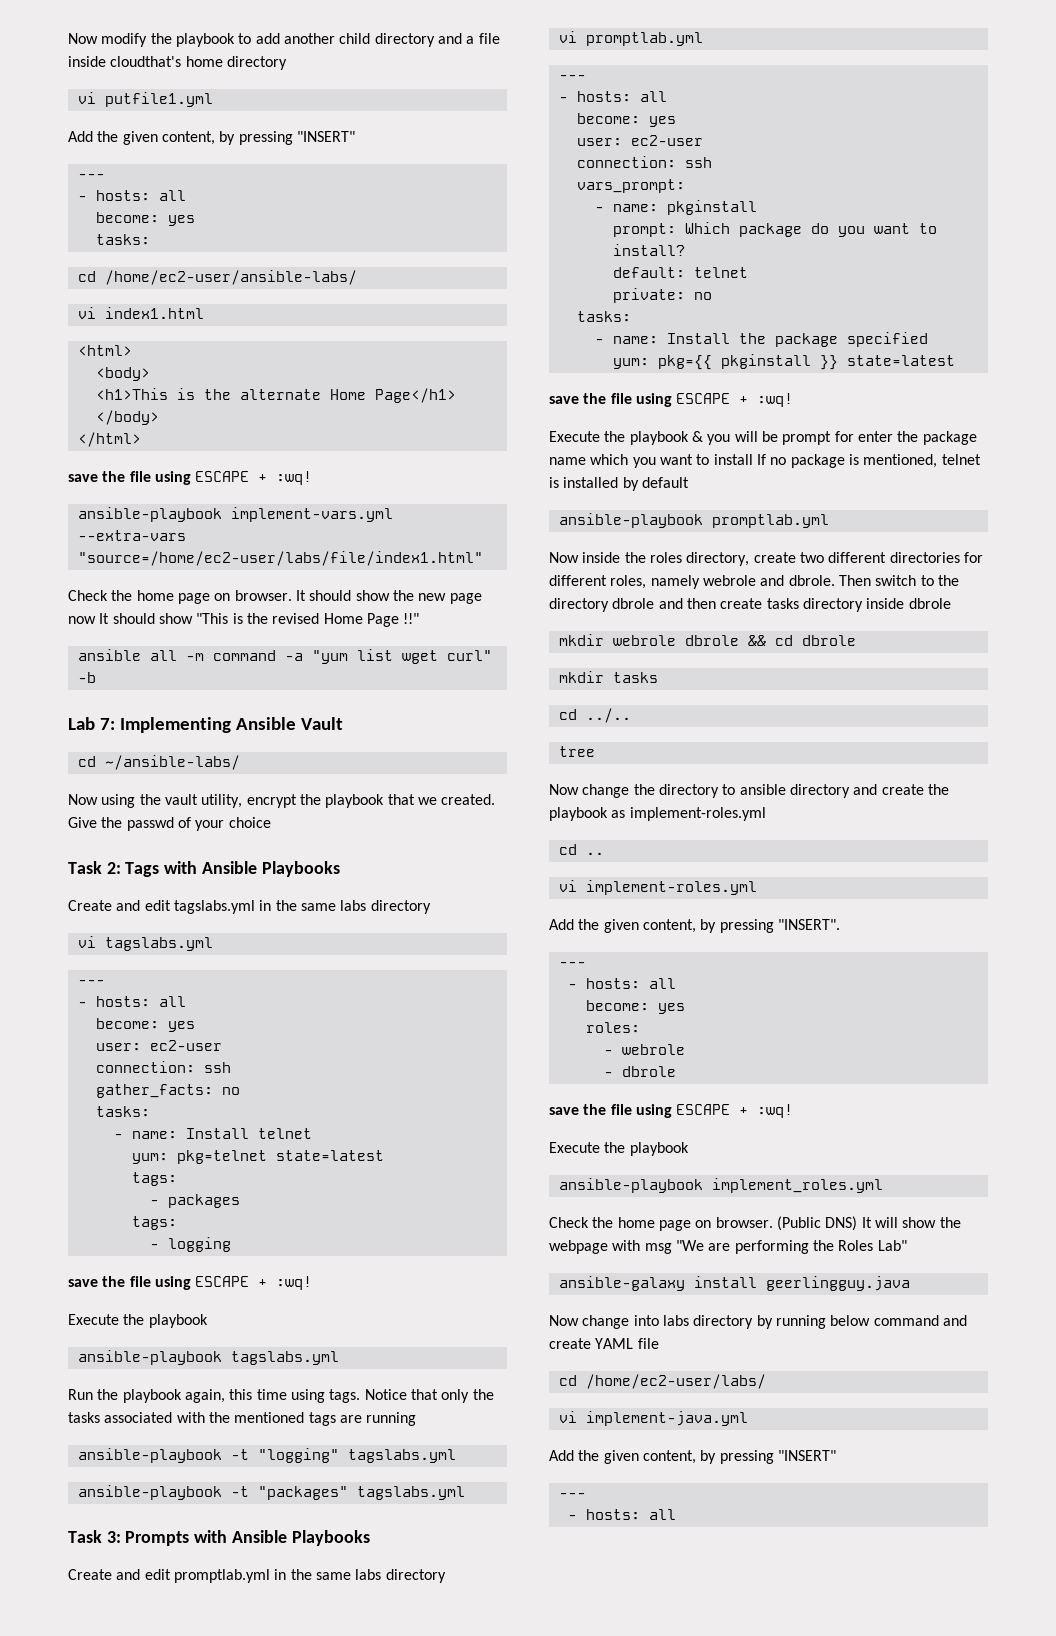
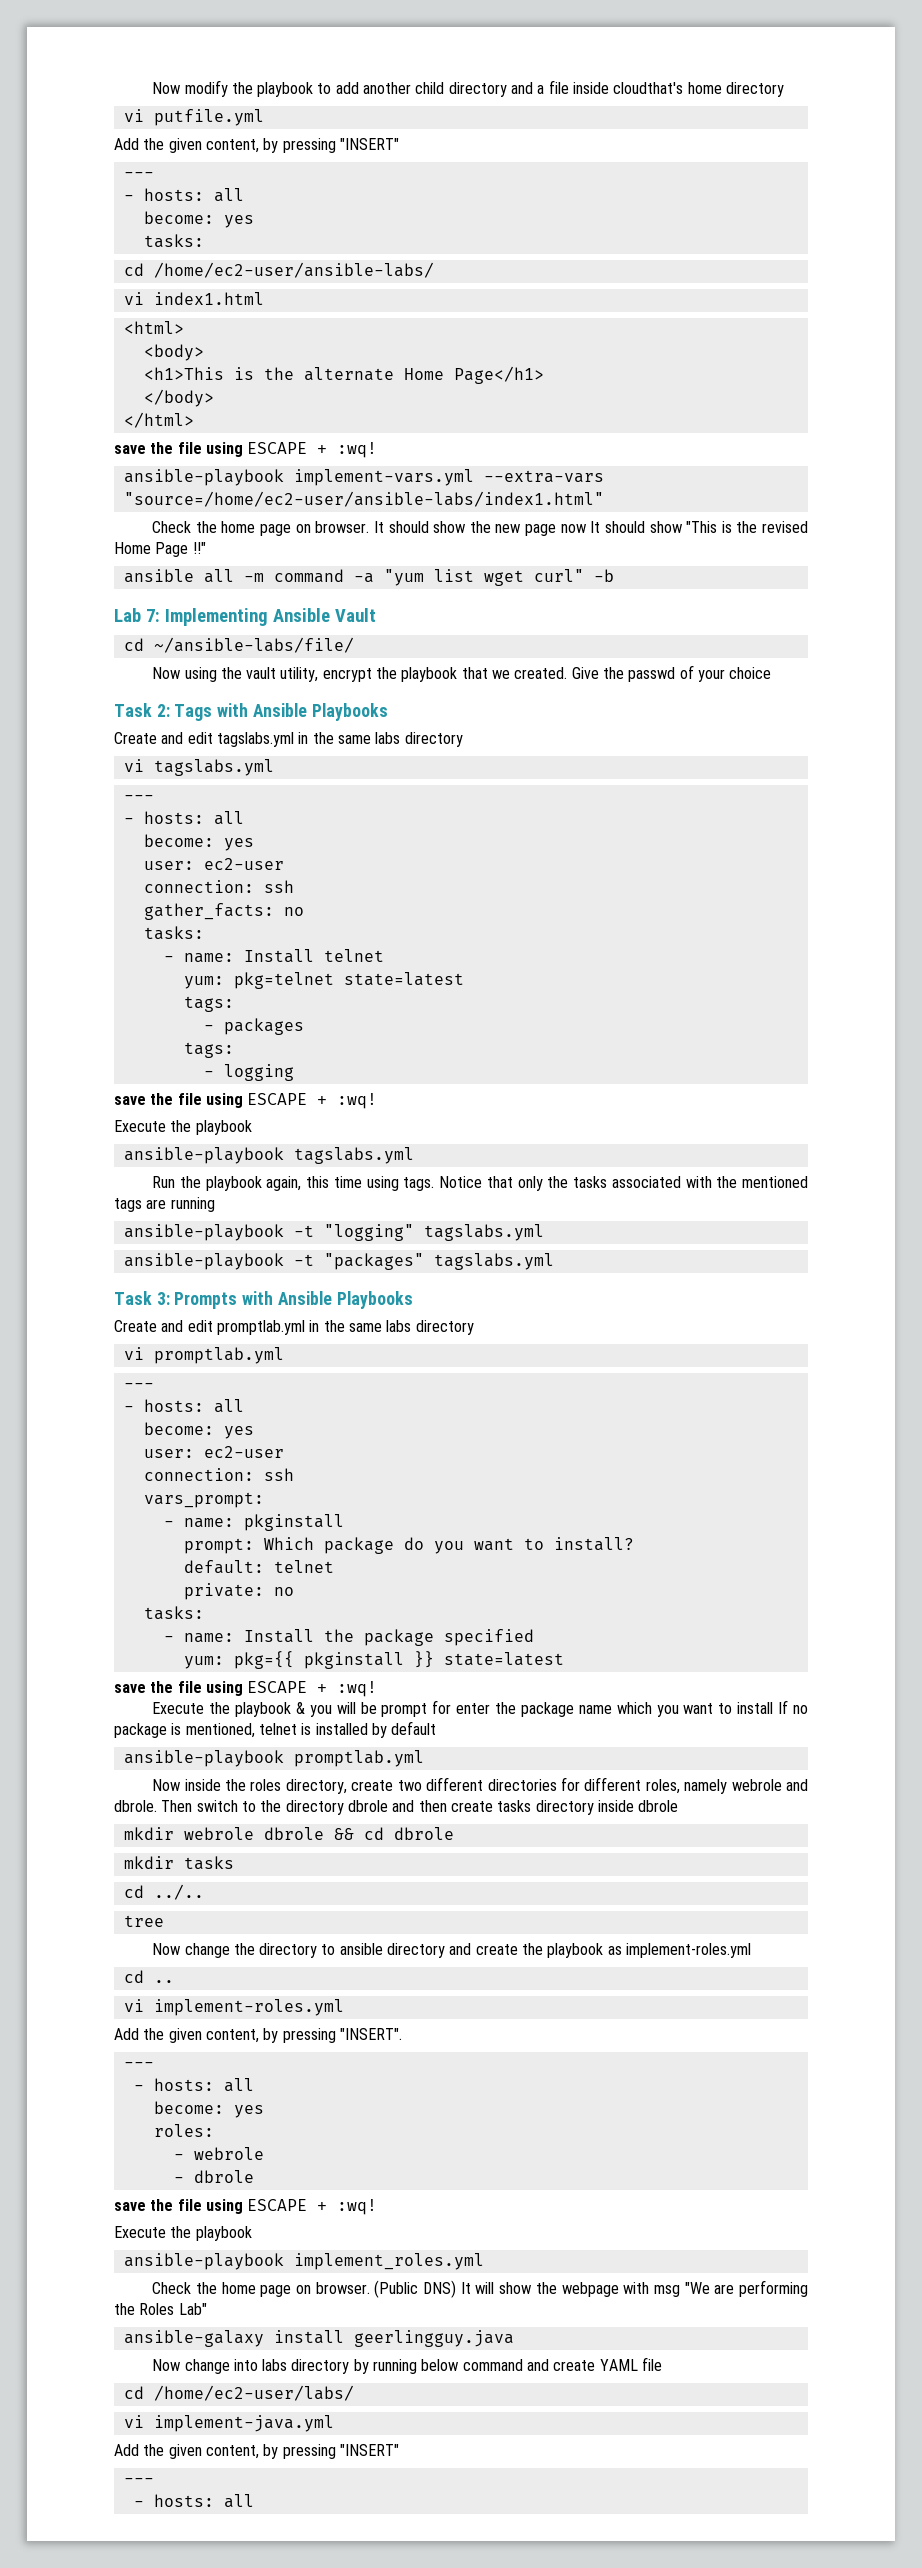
- vi putfile1.yml
+ vi putfile.yml
- ansible-playbook implement-vars.yml --extra-vars "source=/home/ec2-user/labs/file/index1.html"
+ ansible-playbook implement-vars.yml --extra-vars "source=/home/ec2-user/ansible-labs/index1.html"
- cd ~/ansible-labs/
+ cd ~/ansible-labs/file/

